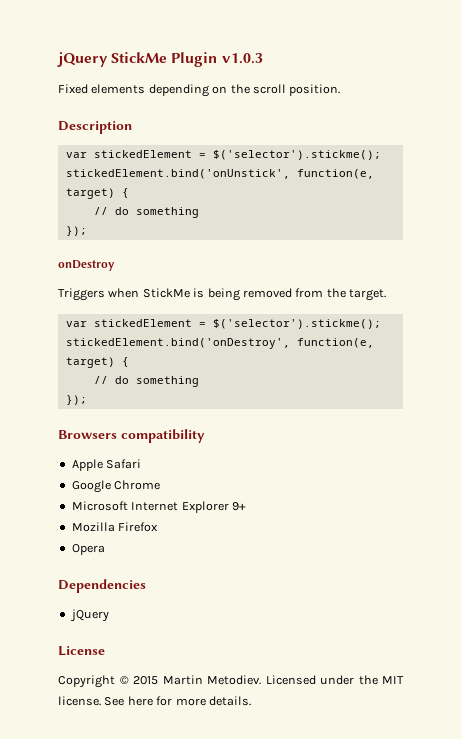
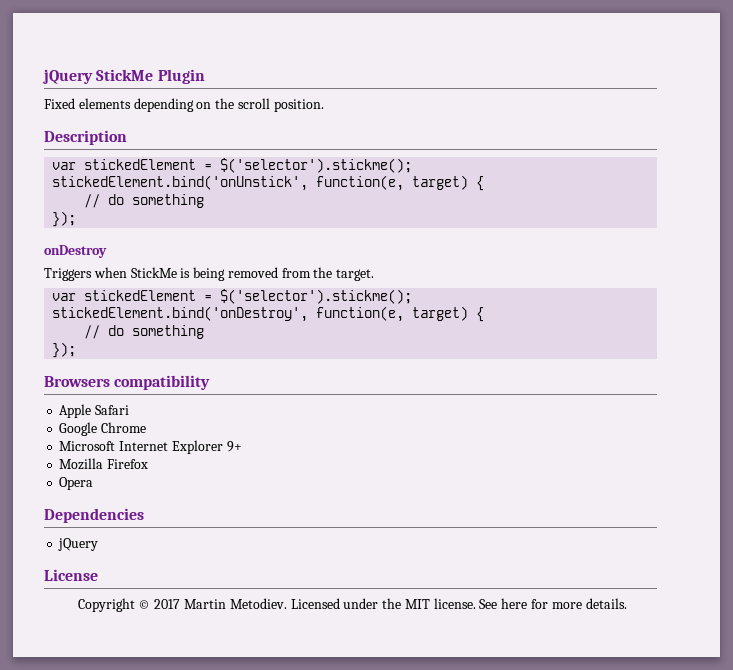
- jQuery StickMe Plugin v1.0.3
+ jQuery StickMe Plugin
- Copyright © 2015 Martin Metodiev.
+ Copyright © 2017 Martin Metodiev.

